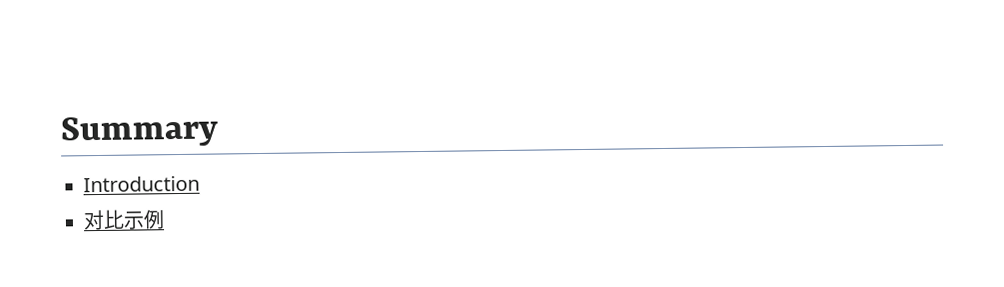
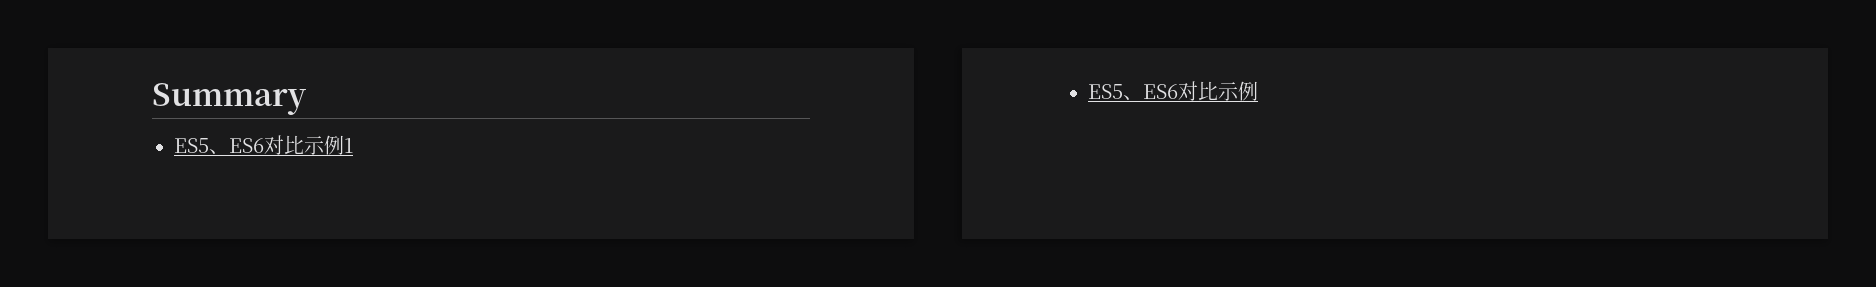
- Introduction
- 对比示例
+ ES5、ES6对比示例1
+ ES5、ES6对比示例

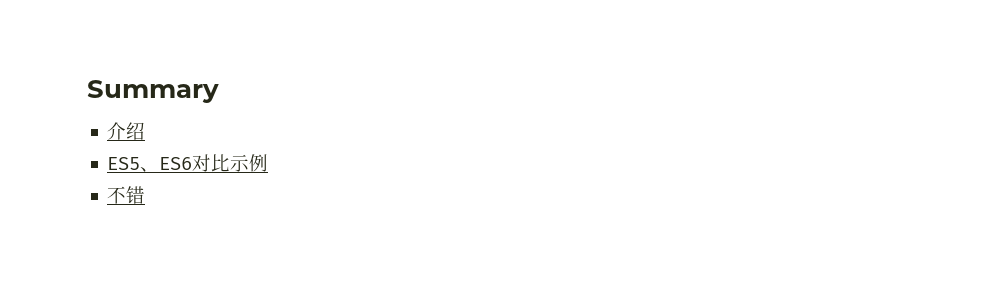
- ES5、ES6对比示例1
+ 介绍
  ES5、ES6对比示例
+ 不错

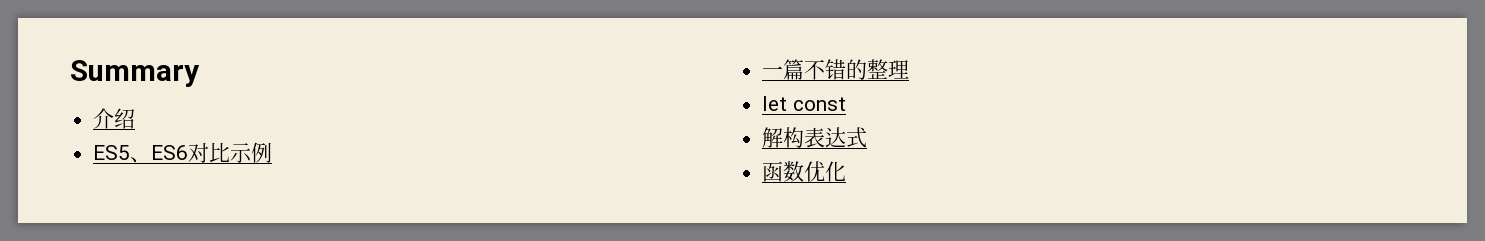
- 不错
+ 一篇不错的整理
+ let const
+ 解构表达式
+ 函数优化

